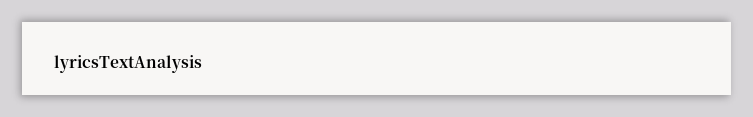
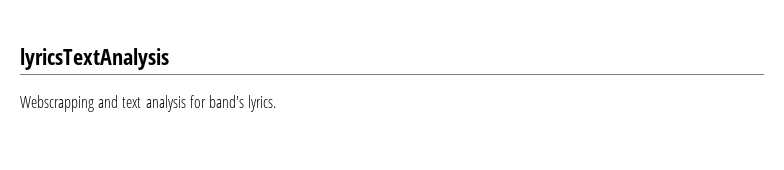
+ Webscrapping and text analysis for band's lyrics.

